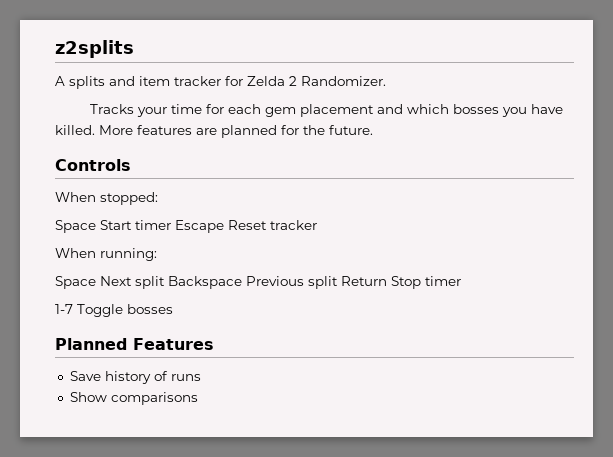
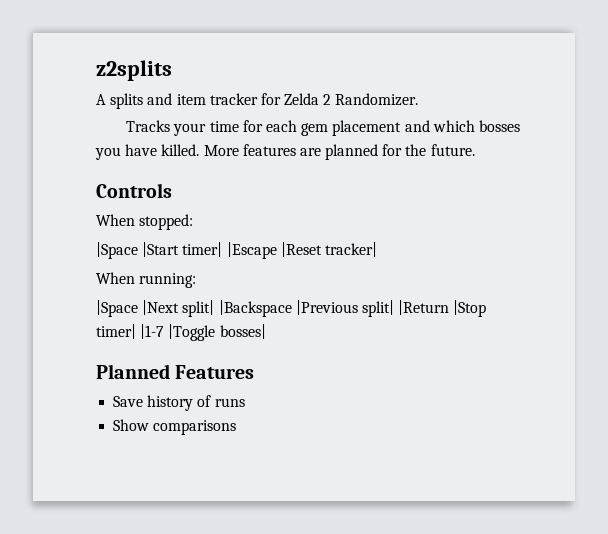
- Space Start timer Escape Reset tracker
+ |Space |Start timer| |Escape |Reset tracker|
  When running:
- Space Next split Backspace Previous split Return Stop timer
- 1-7 Toggle bosses
+ |Space |Next split| |Backspace |Previous split| |Return |Stop timer| |1-7 |Toggle bosses|

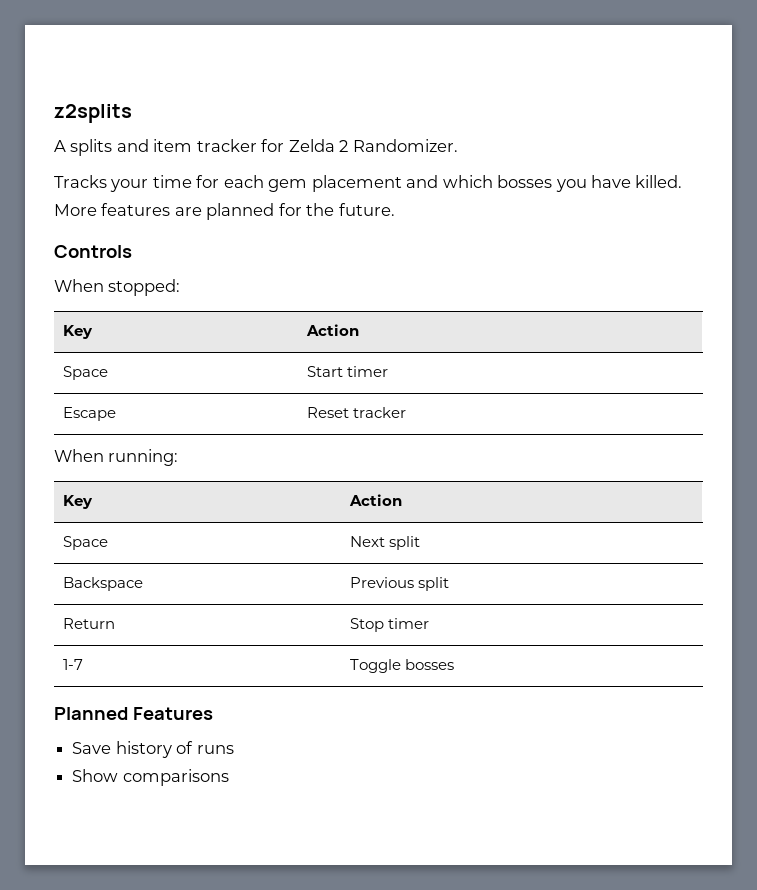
  When stopped:
- |Space |Start timer| |Escape |Reset tracker|
+ Key | Action
+ Space | Start timer
+ Escape | Reset tracker
  When running:
- |Space |Next split| |Backspace |Previous split| |Return |Stop timer| |1-7 |Toggle bosses|
+ Key | Action
+ Space | Next split
+ Backspace | Previous split
+ Return | Stop timer
+ 1-7 | Toggle bosses

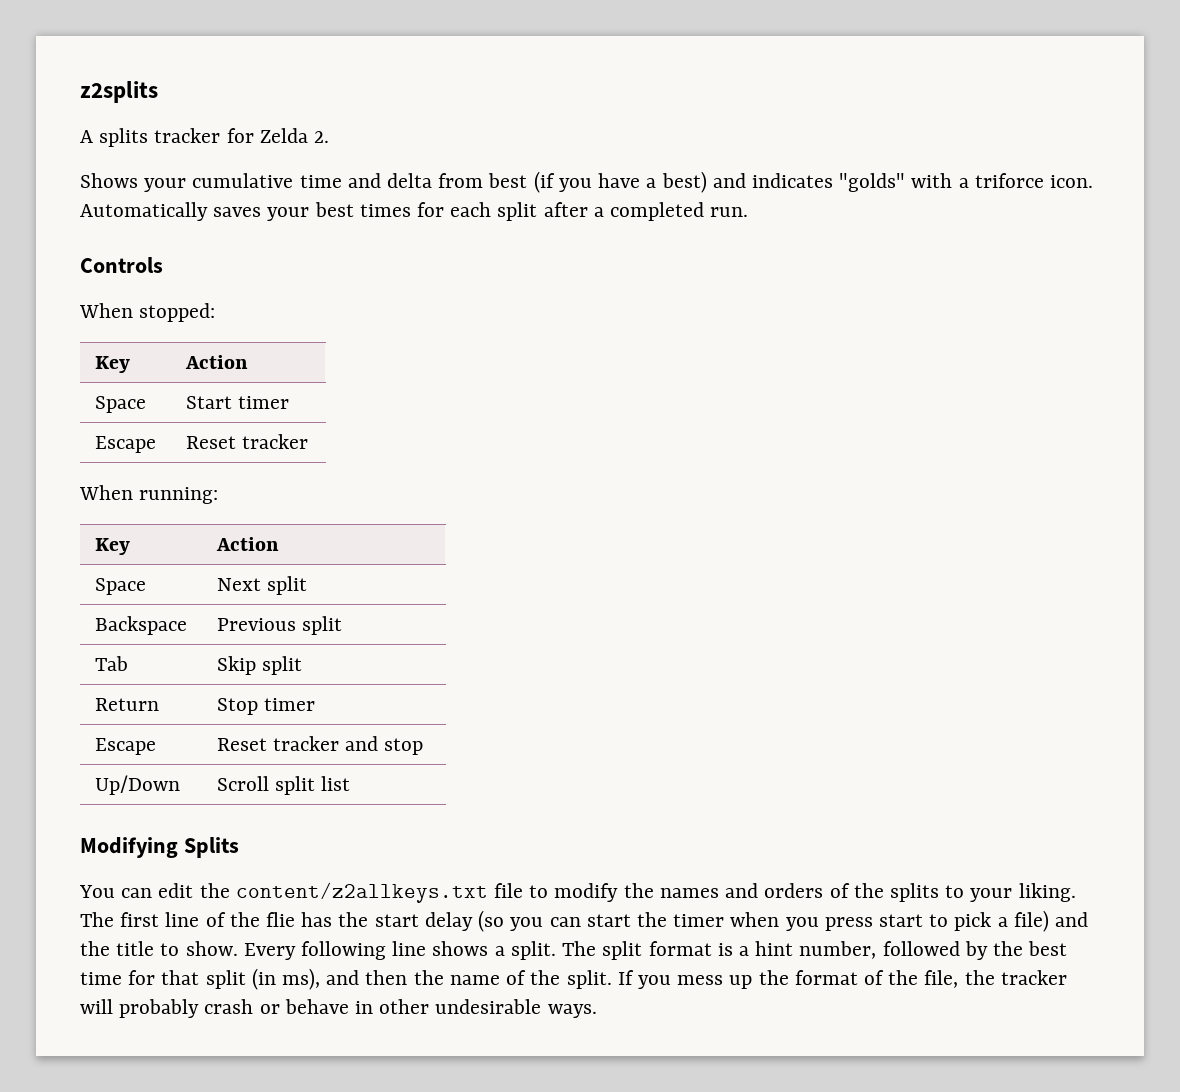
- A splits and item tracker for Zelda 2 Randomizer.
- Tracks your time for each gem placement and which bosses you have killed. More features are planned for the future.
+ A splits tracker for Zelda 2.
+ Shows your cumulative time and delta from best (if you have a best) and indicates "golds" with a triforce icon. Automatically saves your best times for each split after a completed run.
+ Tab | Skip split
- 1-7 | Toggle bosses
- Planned Features
- Save history of runs
- Show comparisons
+ Escape | Reset tracker and stop
+ Up/Down | Scroll split list
+ Modifying Splits
+ You can edit the content/z2allkeys.txt file to modify the names and orders of the splits to your liking. The first line of the flie has the start delay (so you can start the timer when you press start to pick a file) and the title to show. Every following line shows a split. The split format is a hint number, followed by the best time for that split (in ms), and then the name of the split. If you mess up the format of the file, the tracker will probably crash or behave in other undesirable ways.

